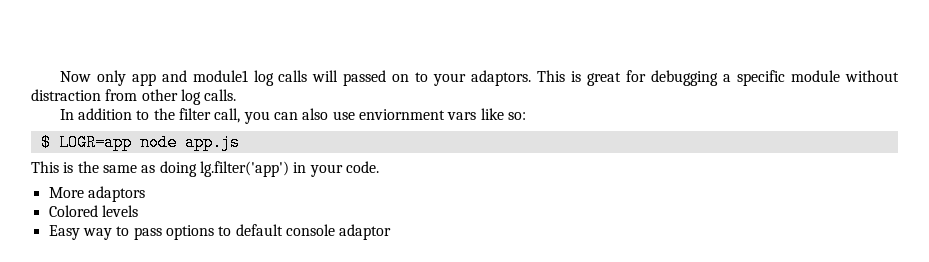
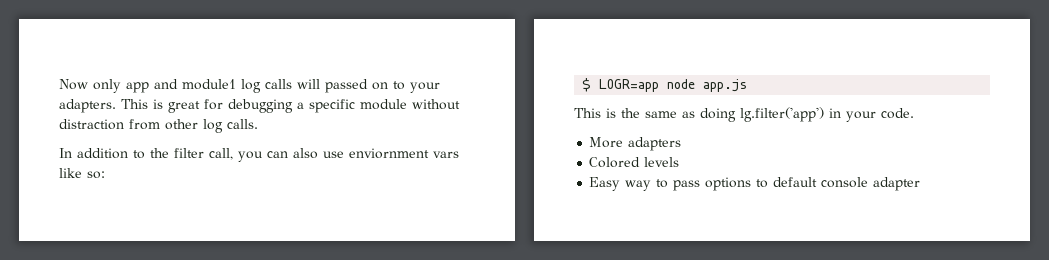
- Now only app and module1 log calls will passed on to your adaptors.
+ Now only app and module1 log calls will passed on to your adapters.
- More adaptors
+ More adapters
- Easy way to pass options to default console adaptor
+ Easy way to pass options to default console adapter

